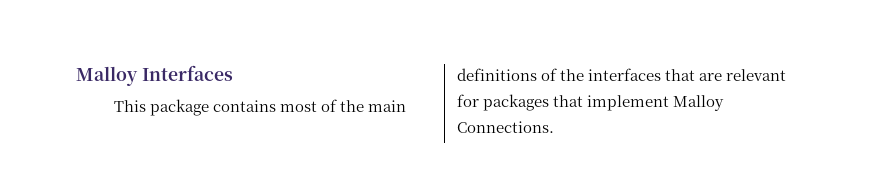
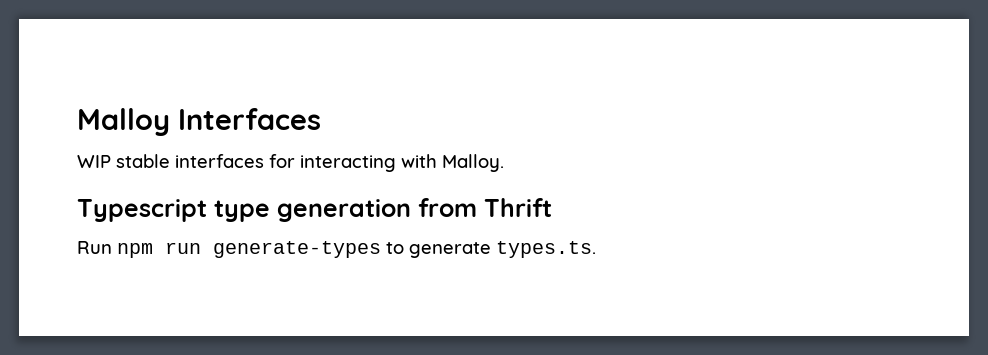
- This package contains most of the main definitions of the interfaces that are relevant for packages that implement Malloy Connections.
+ WIP stable interfaces for interacting with Malloy.
+ Typescript type generation from Thrift
+ Run npm run generate-types to generate types.ts.

